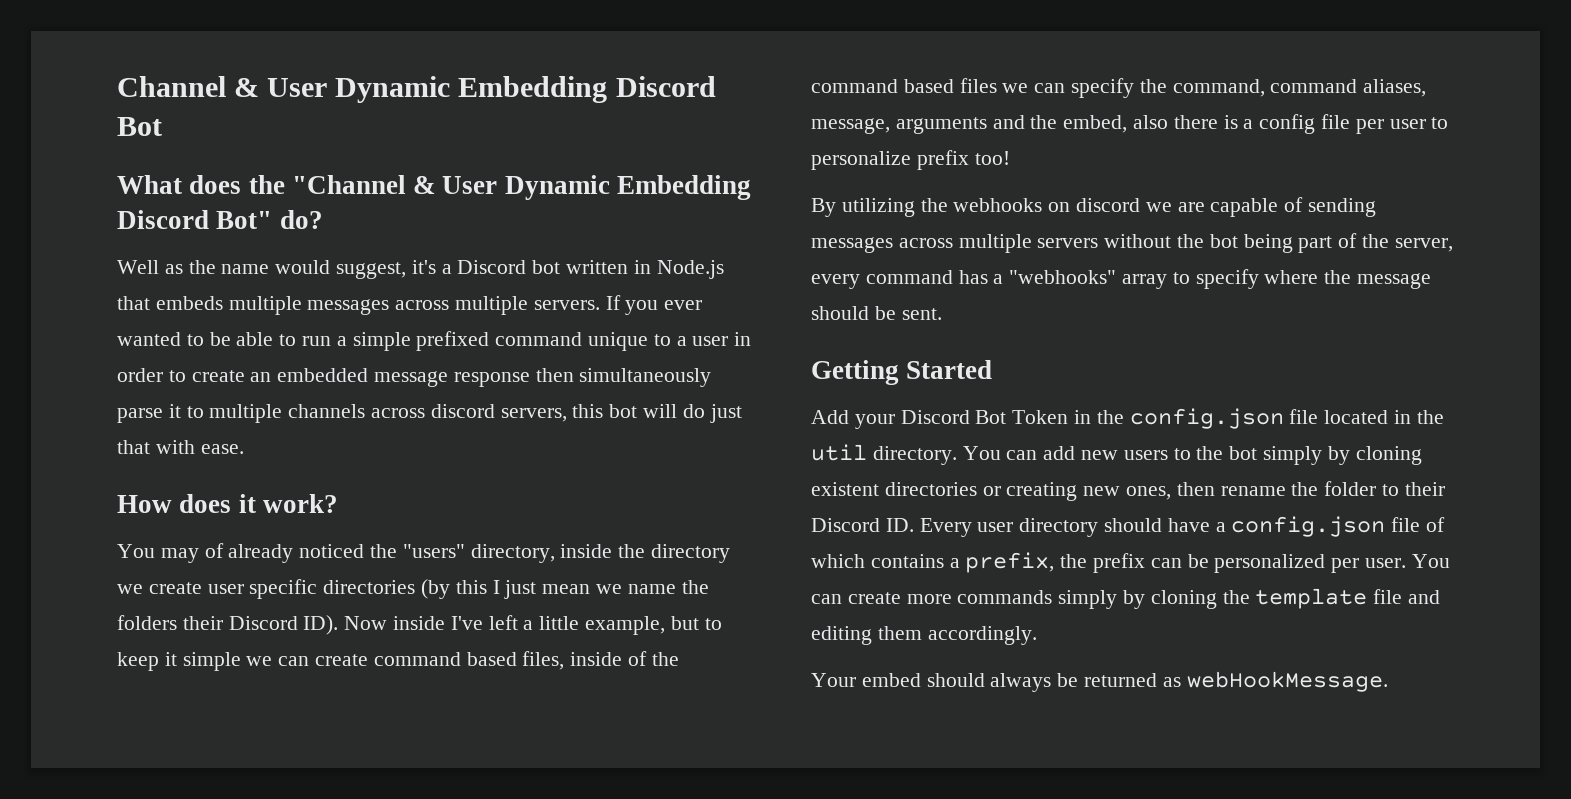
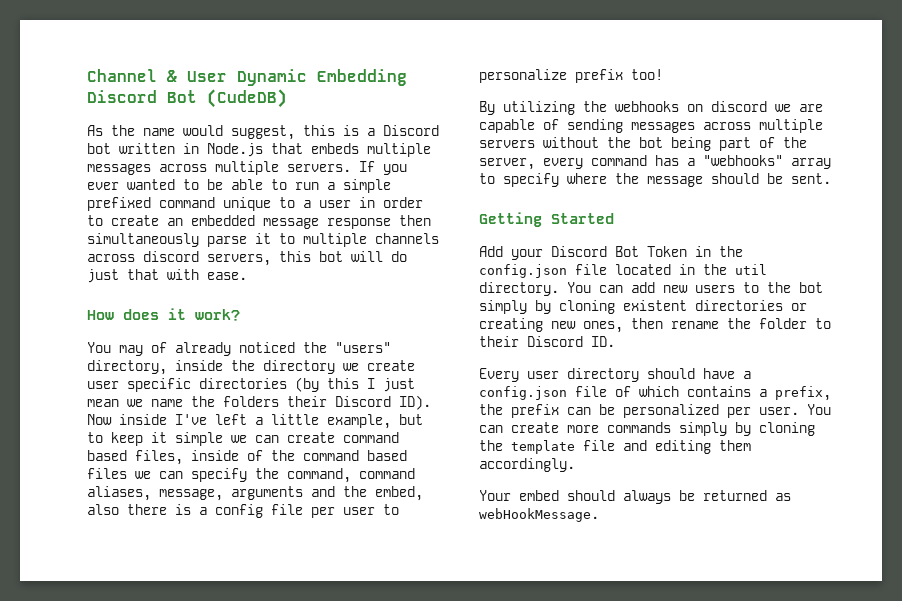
- Channel & User Dynamic Embedding Discord Bot
- What does the "Channel & User Dynamic Embedding Discord Bot" do?
- Well as the name would suggest, it's a Discord bot written in Node.js that embeds multiple messages across multiple servers.
+ Channel & User Dynamic Embedding Discord Bot (CudeDB)
+ As the name would suggest, this is a Discord bot written in Node.js that embeds multiple messages across multiple servers.
- You can add new users to the bot simply by cloning existent directories or creating new ones, then rename the folder to their Discord ID. Every user directory should have a config.json file of which contains a prefix, the prefix can be personalized per user.
+ You can add new users to the bot simply by cloning existent directories or creating new ones, then rename the folder to their Discord ID.
+ Every user directory should have a config.json file of which contains a prefix, the prefix can be personalized per user.

